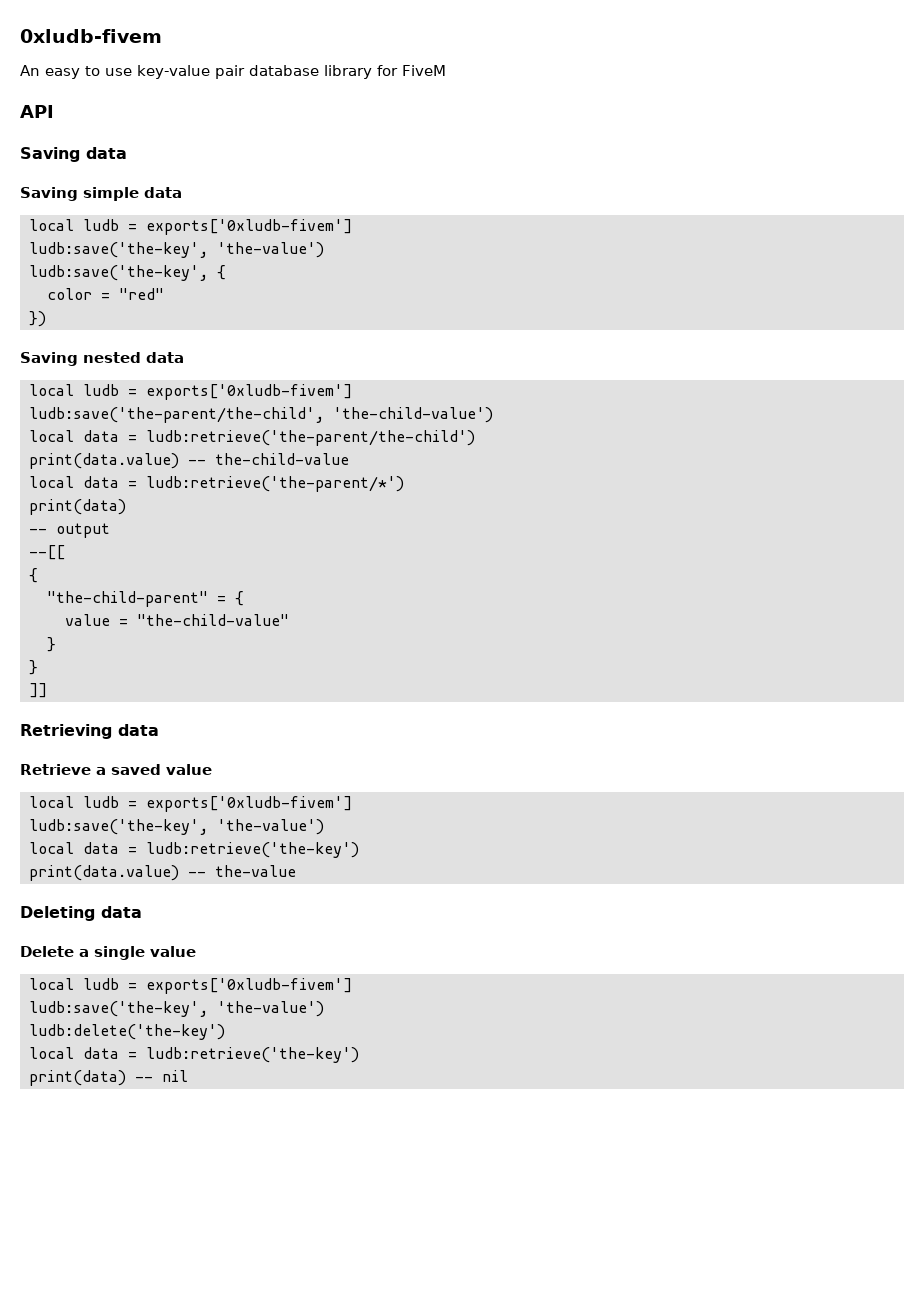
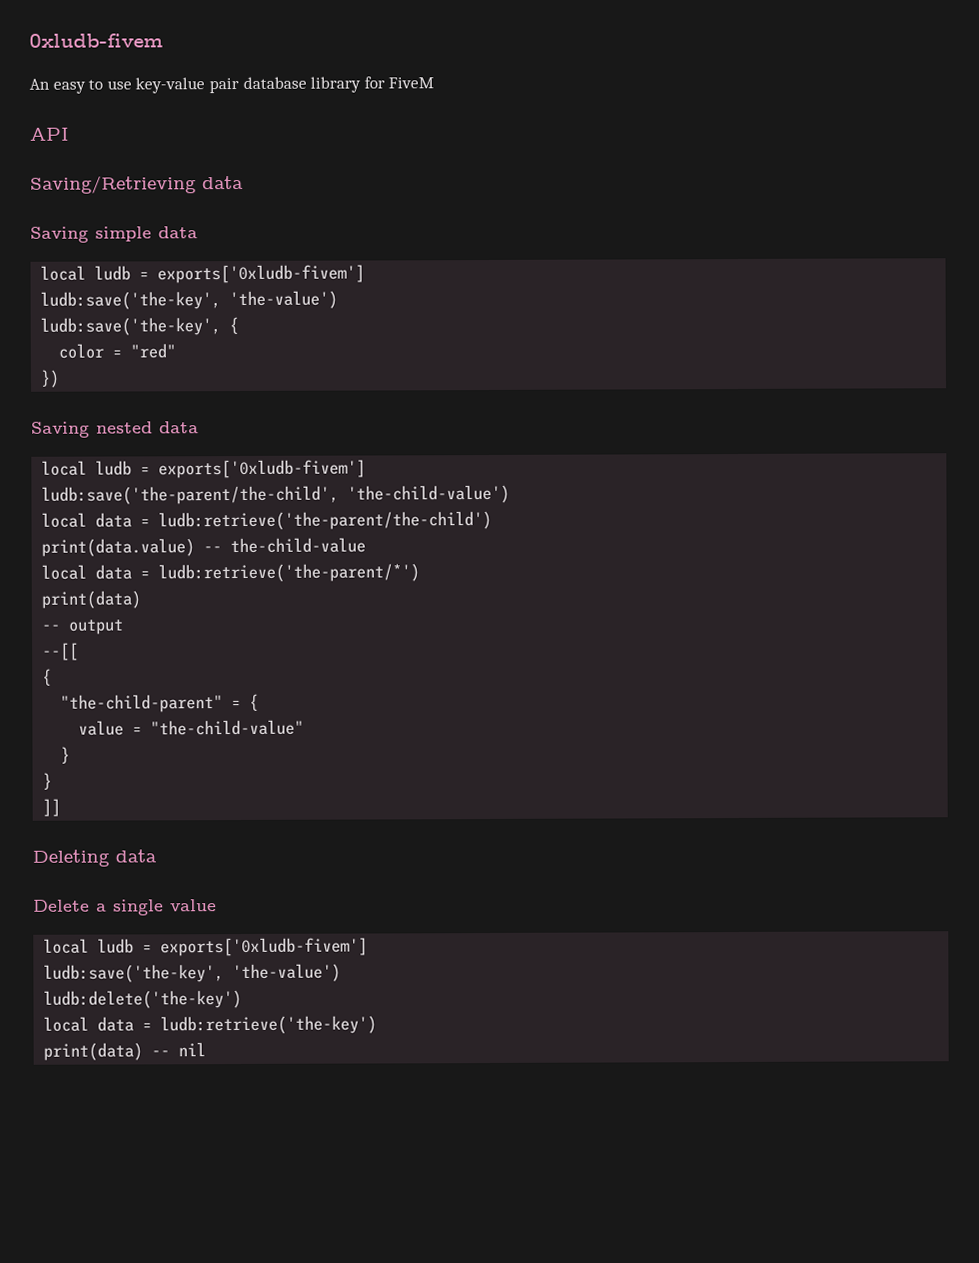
- Saving data
+ Saving/Retrieving data
- Retrieving data
- Retrieve a saved value
- local ludb = exports['0xludb-fivem']
- ludb:save('the-key', 'the-value')
- local data = ludb:retrieve('the-key')
- print(data.value) -- the-value

